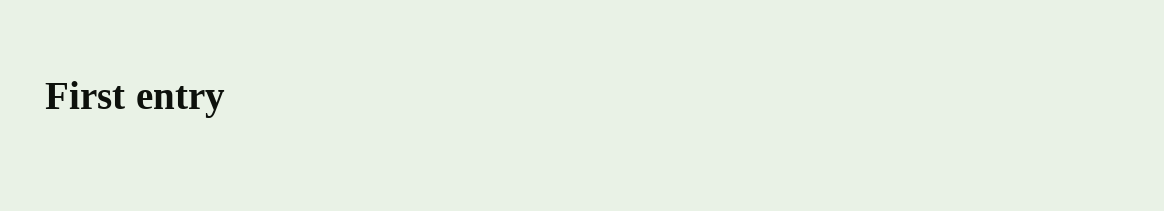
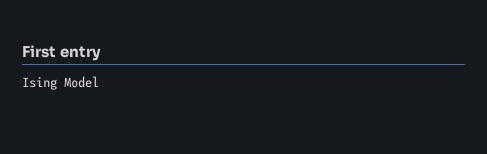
+ Ising Model

